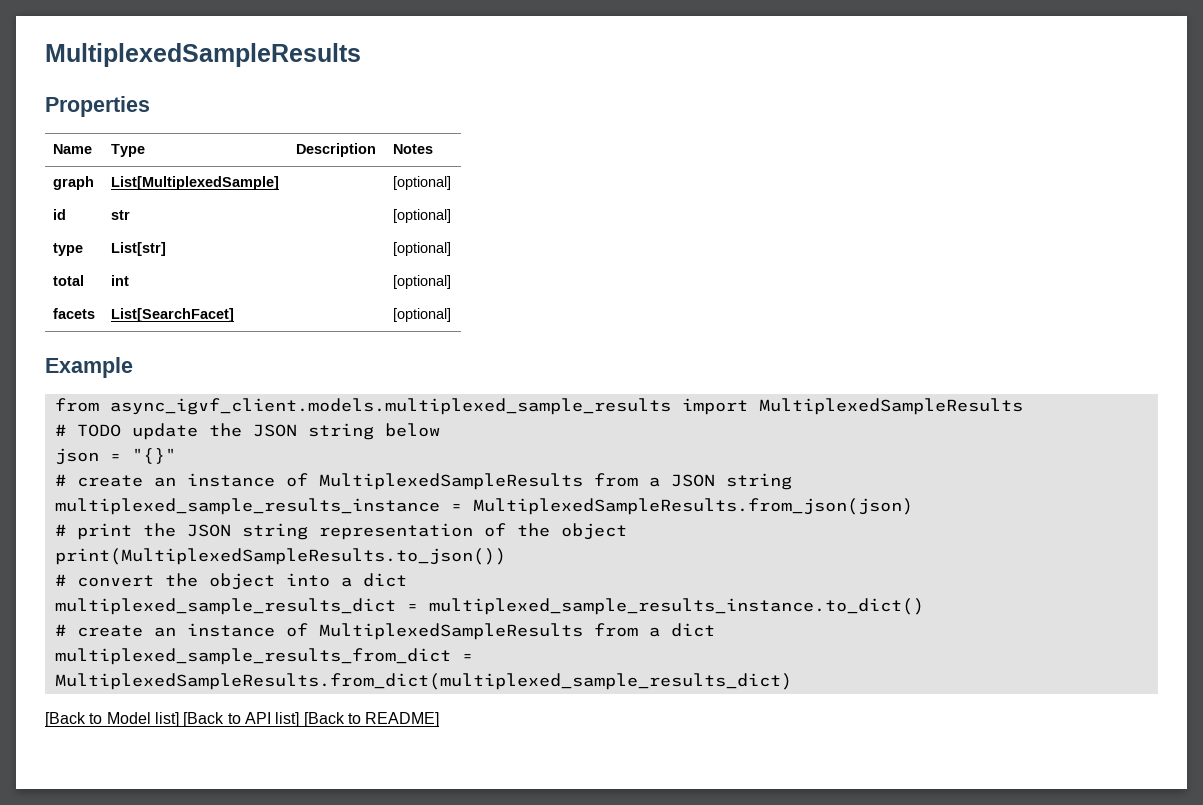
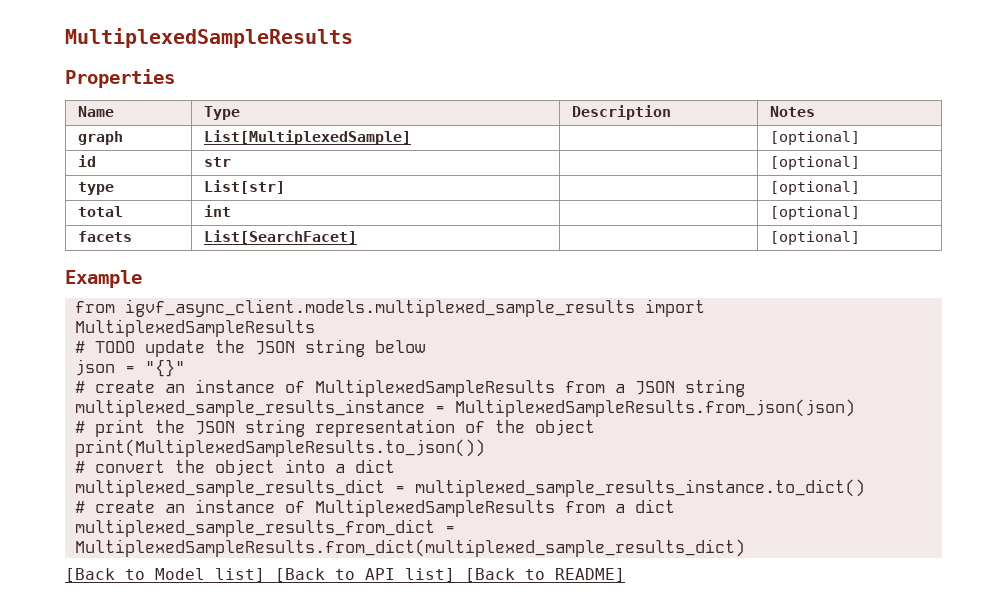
- from async_igvf_client.models.multiplexed_sample_results import MultiplexedSampleResults
+ from igvf_async_client.models.multiplexed_sample_results import MultiplexedSampleResults

